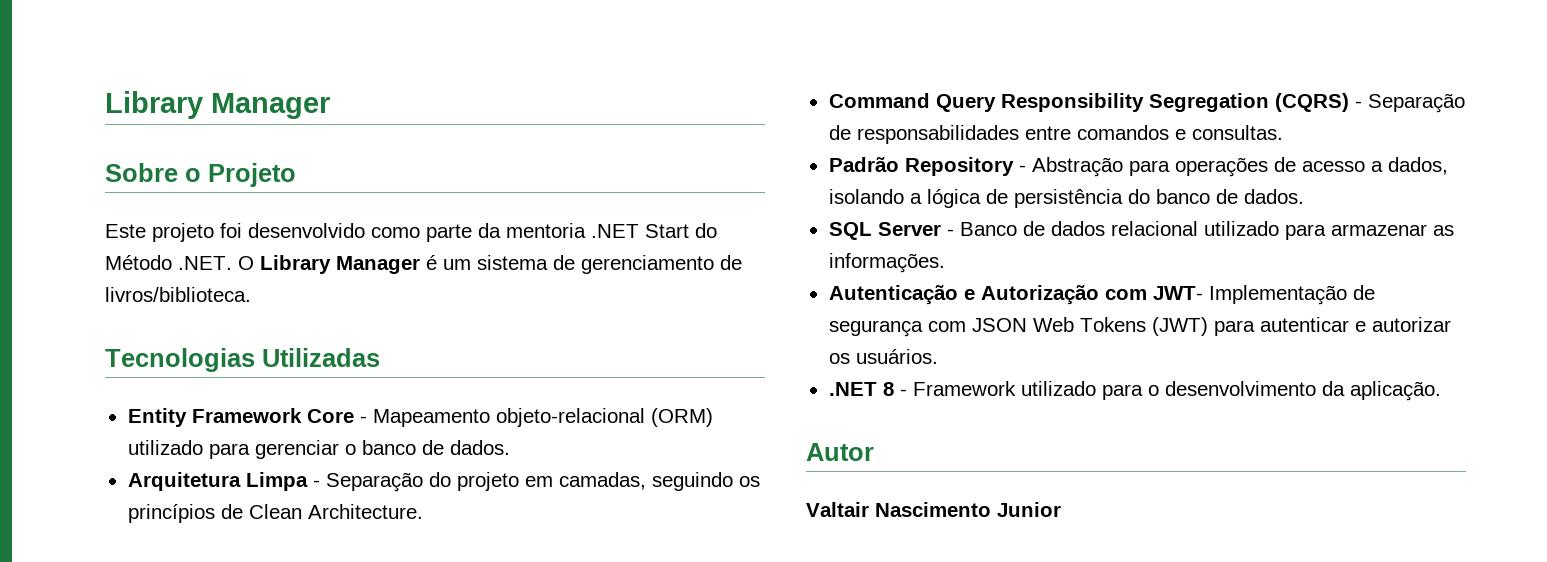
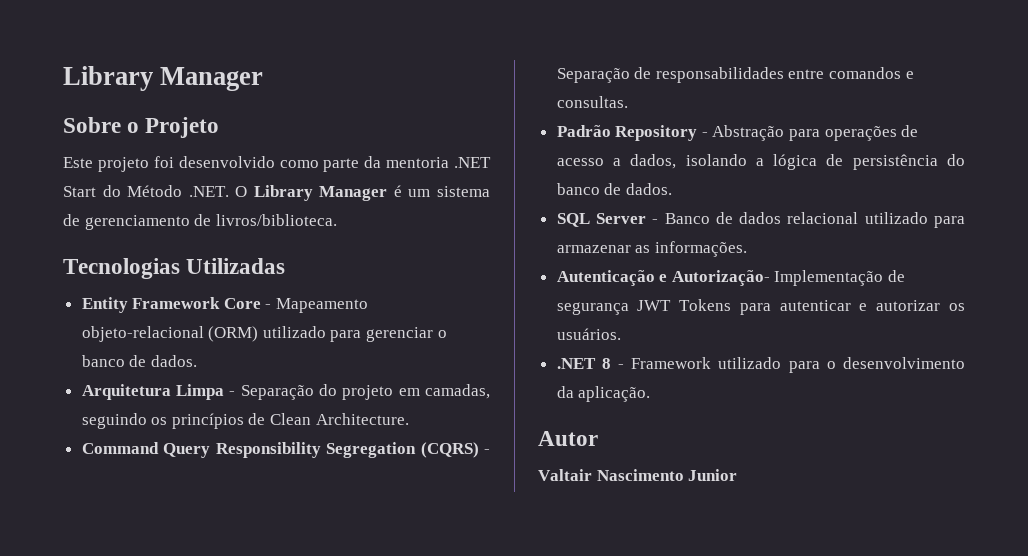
- Autenticação e Autorização com JWT- Implementação de segurança com JSON Web Tokens (JWT) para autenticar e autorizar os usuários.
+ Autenticação e Autorização- Implementação de segurança JWT Tokens para autenticar e autorizar os usuários.

